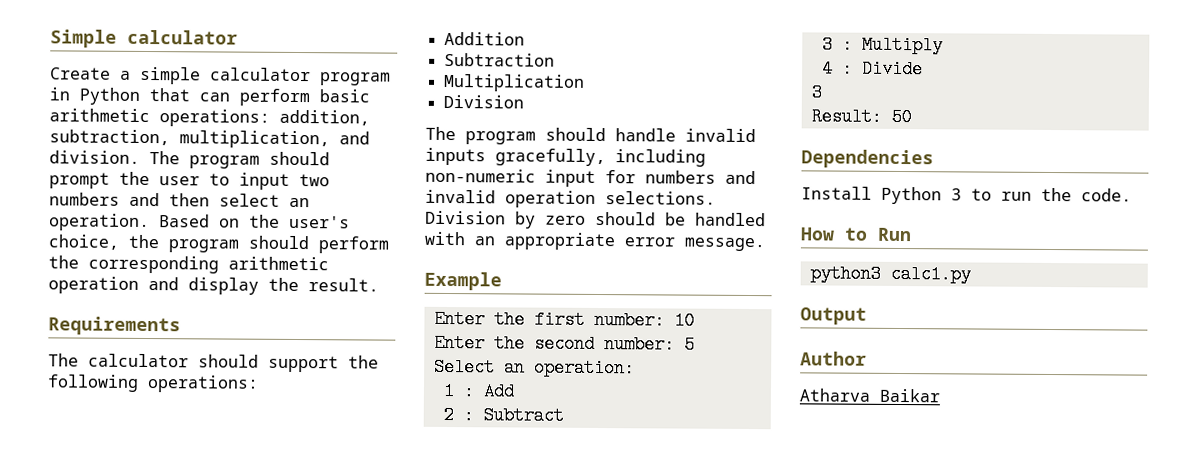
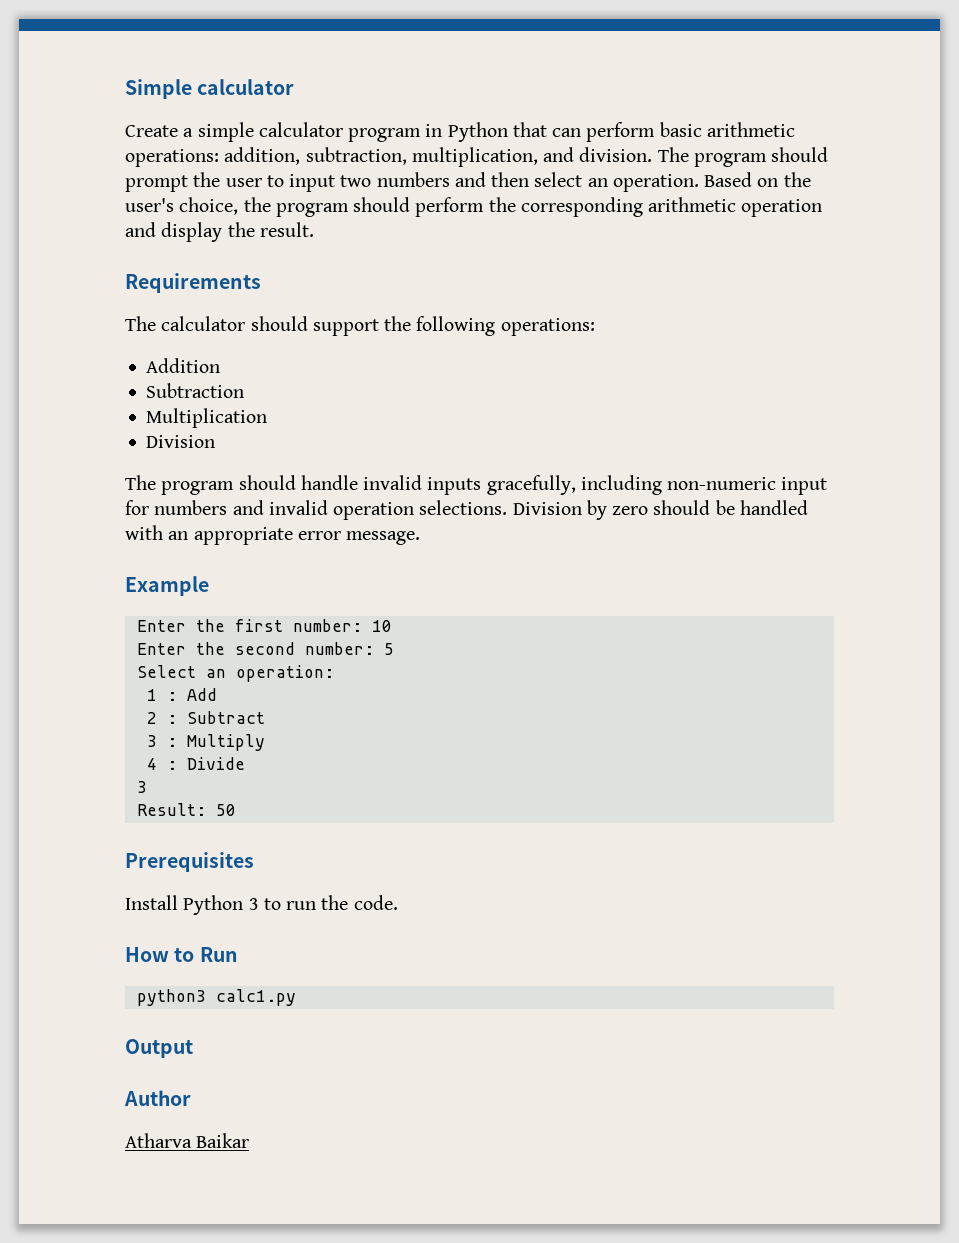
- Dependencies
+ Prerequisites

